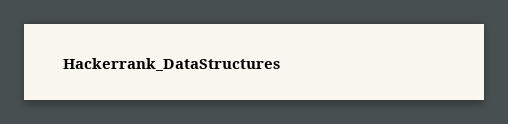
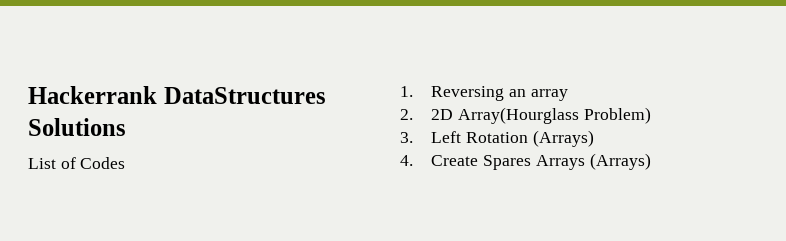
- Hackerrank_DataStructures
+ Hackerrank DataStructures Solutions
+ List of Codes
+ 1. Reversing an array
+ 2. 2D Array(Hourglass Problem)
+ 3. Left Rotation (Arrays)
+ 4. Create Spares Arrays (Arrays)

